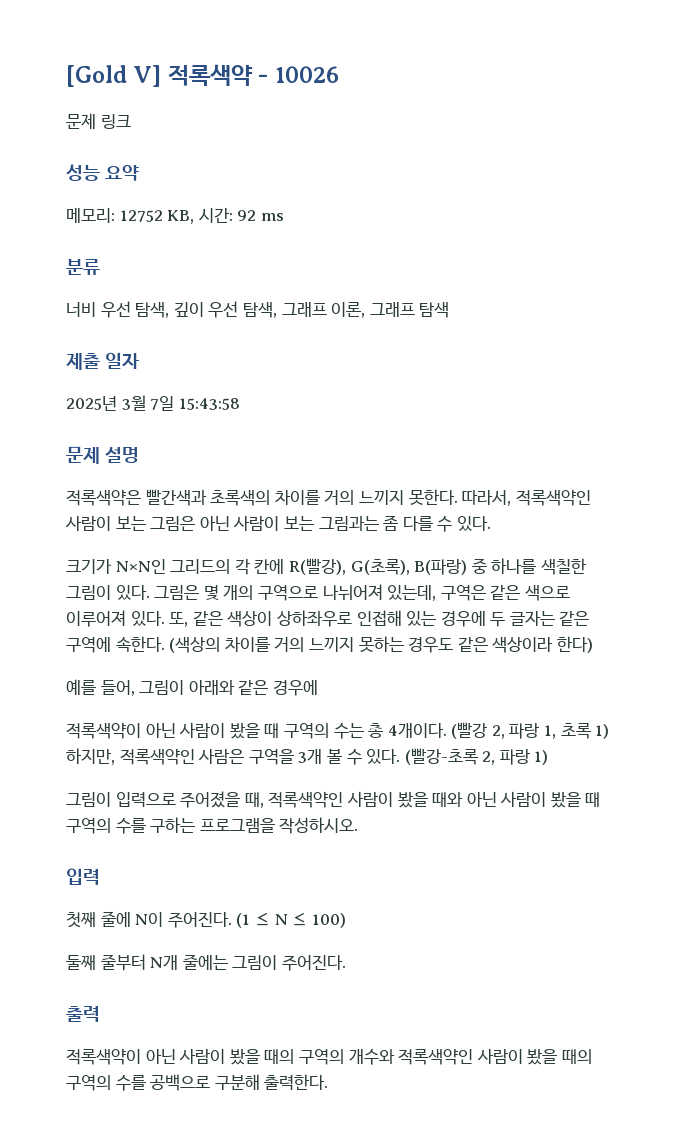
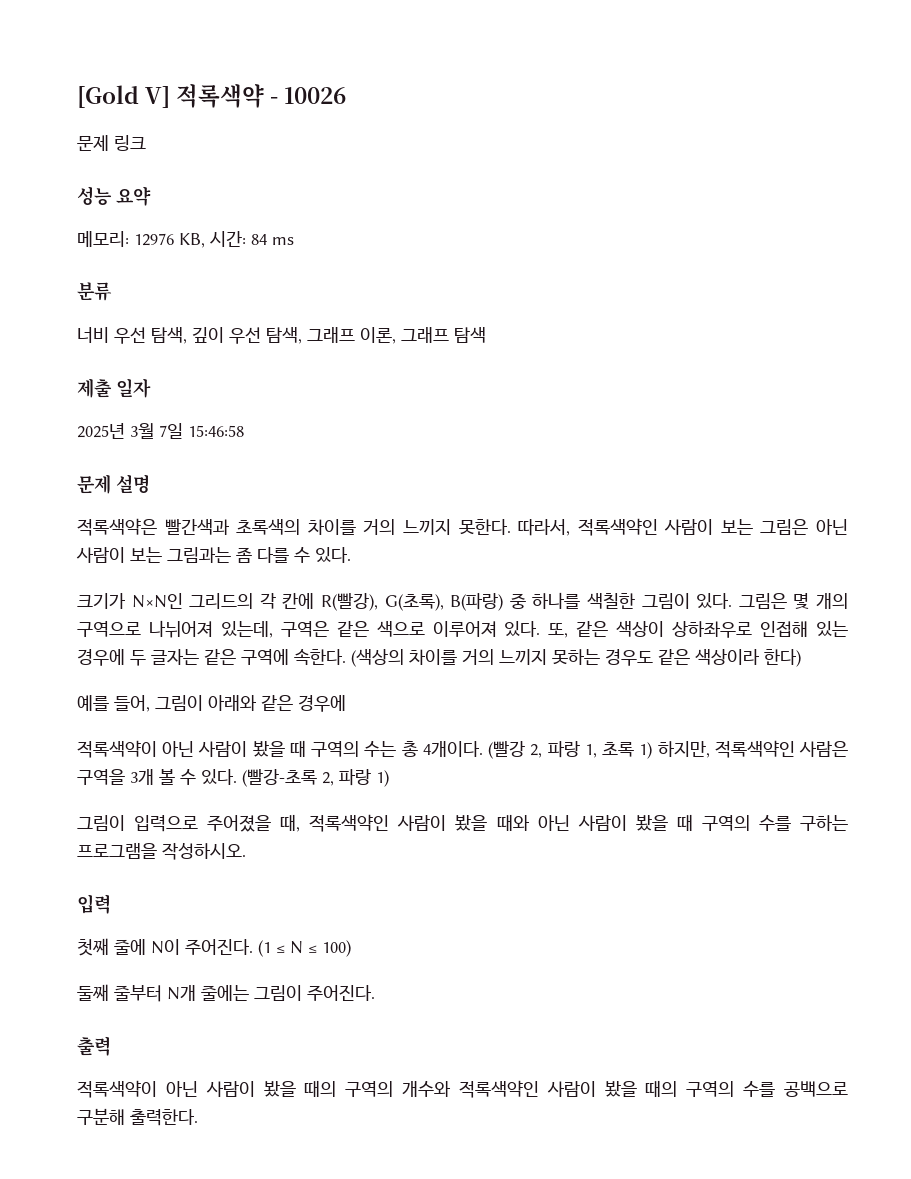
- 메모리: 12752 KB, 시간: 92 ms
+ 메모리: 12976 KB, 시간: 84 ms
- 2025년 3월 7일 15:43:58
+ 2025년 3월 7일 15:46:58

